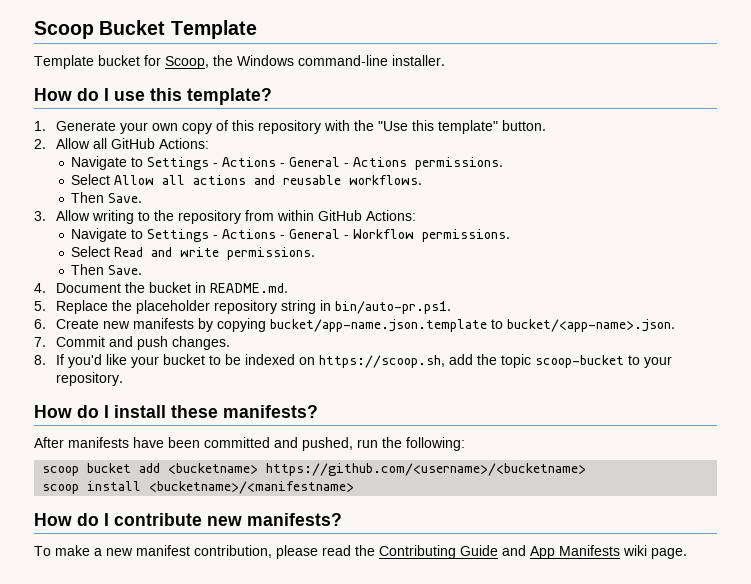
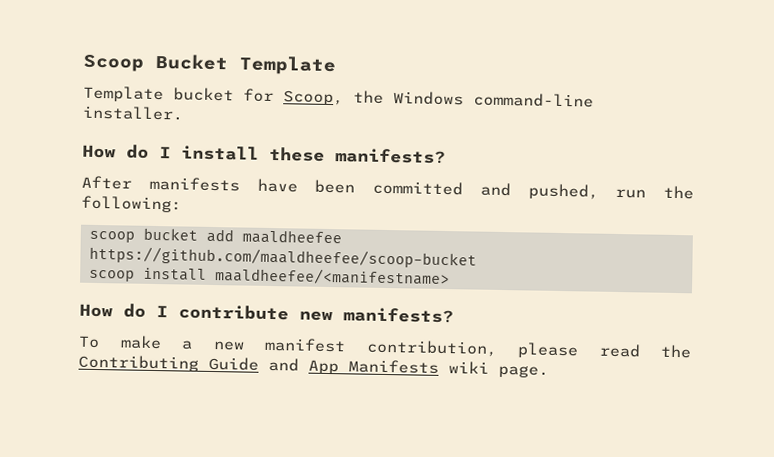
- How do I use this template?
- 1. Generate your own copy of this repository with the "Use this template" button.
- 2. Allow all GitHub Actions:
- Navigate to Settings - Actions - General - Actions permissions.
- Select Allow all actions and reusable workflows.
- Then Save.
- 3. Allow writing to the repository from within GitHub Actions:
- Navigate to Settings - Actions - General - Workflow permissions.
- Select Read and write permissions.
- Then Save.
- 4. Document the bucket in README.md.
- 5. Replace the placeholder repository string in bin/auto-pr.ps1.
- 6. Create new manifests by copying bucket/app-name.json.template to bucket/<app-name>.json.
- 7. Commit and push changes.
- 8. If you'd like your bucket to be indexed on https://scoop.sh, add the topic scoop-bucket to your repository.
- scoop bucket add <bucketname> https://github.com/<username>/<bucketname>
+ scoop bucket add maaldheefee https://github.com/maaldheefee/scoop-bucket
- scoop install <bucketname>/<manifestname>
+ scoop install maaldheefee/<manifestname>

